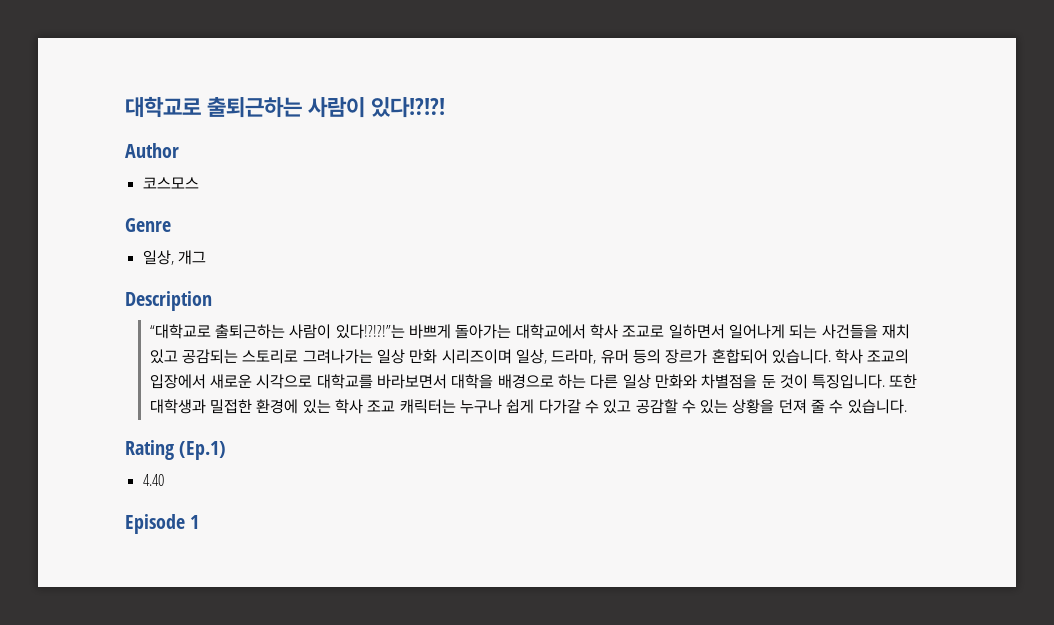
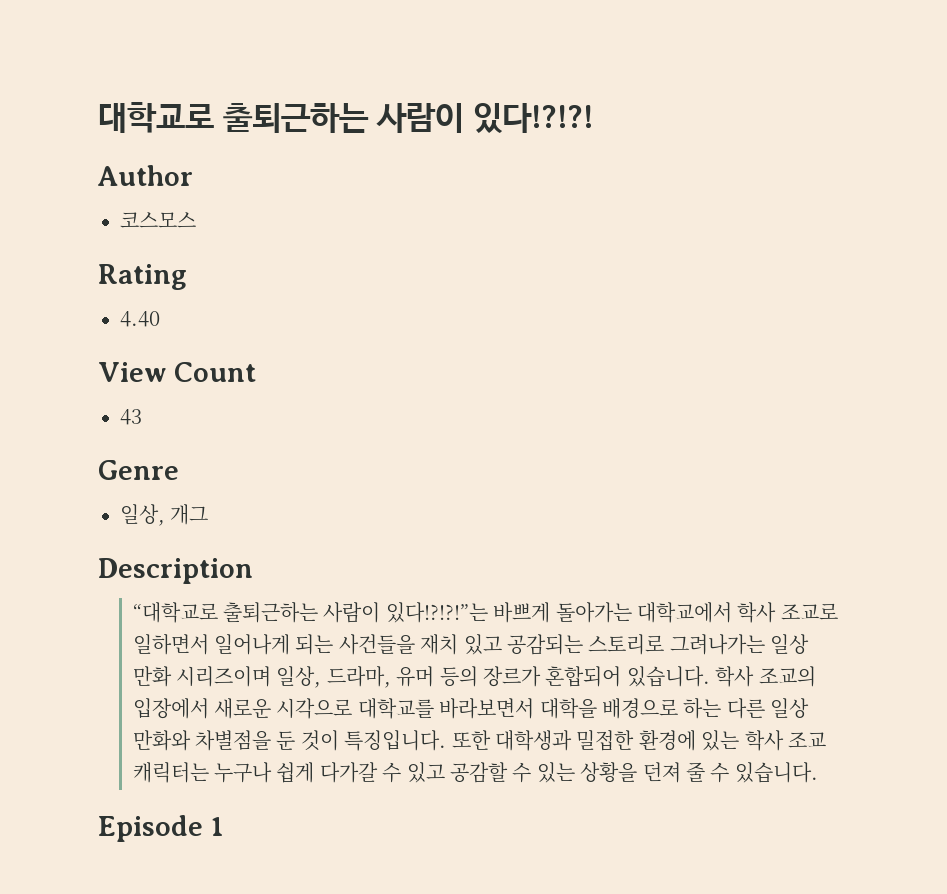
+ Rating
+ 4.40
+ View Count
+ 43
- Rating (Ep.1)
- 4.40

